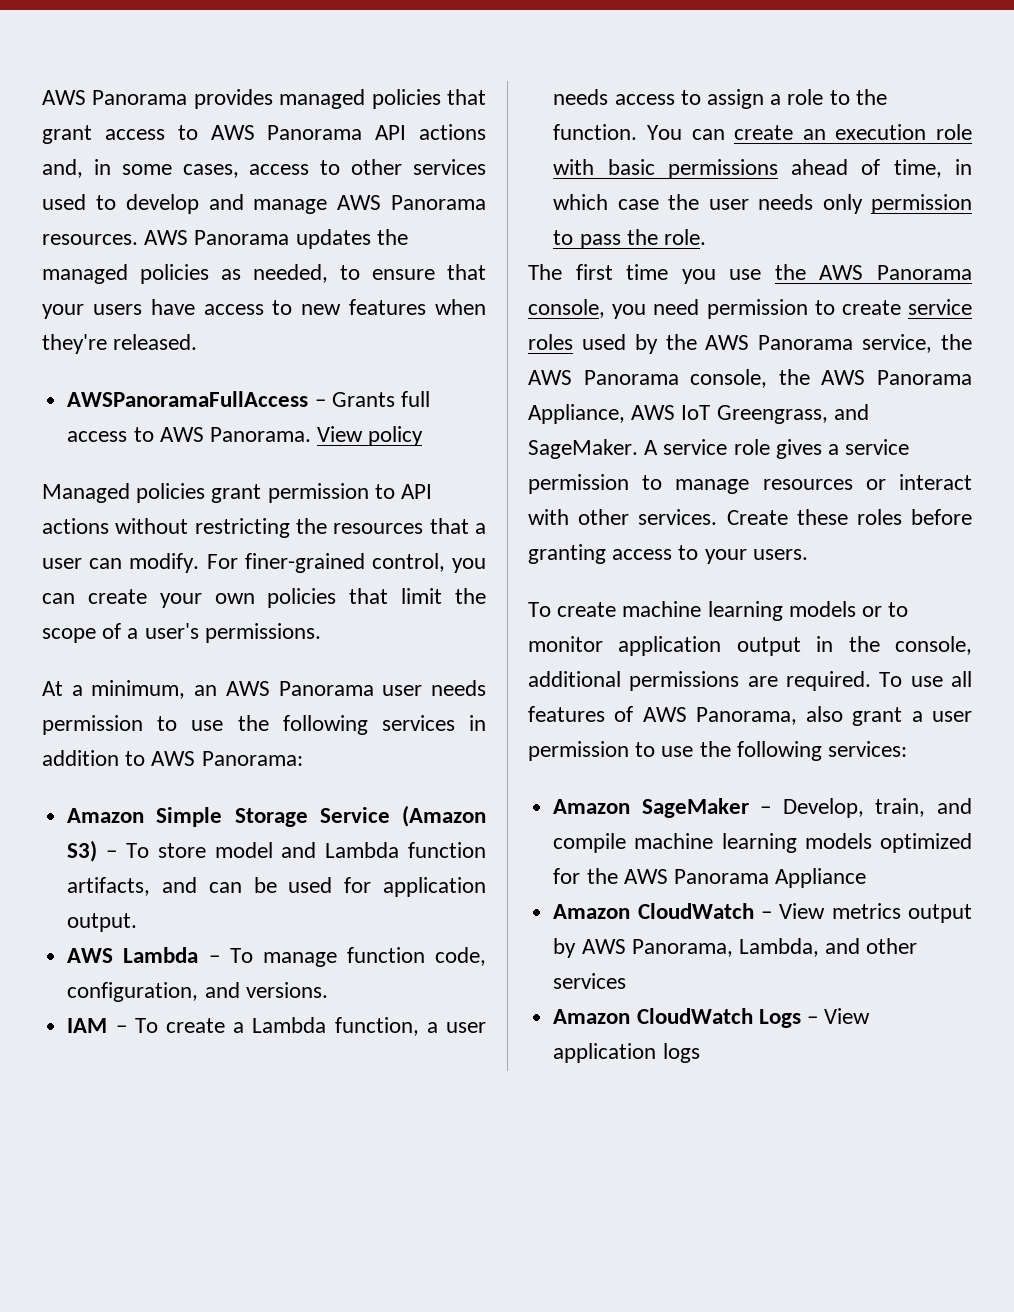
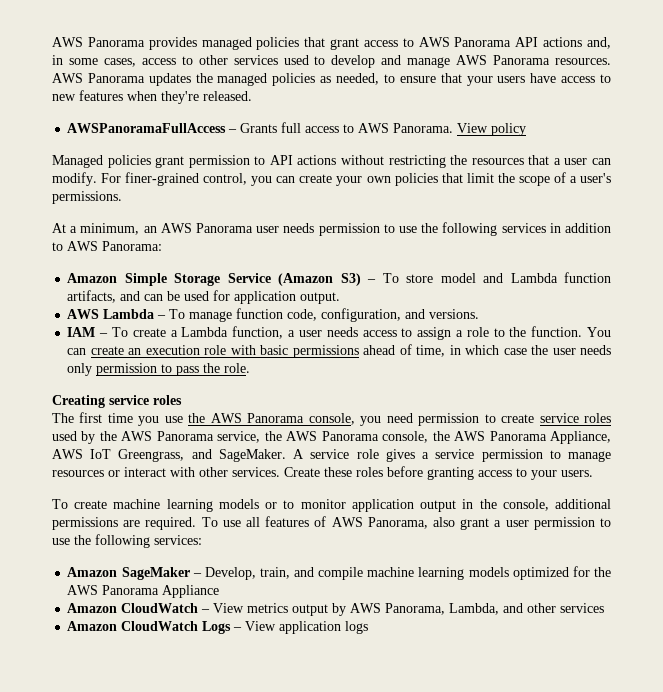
+ Creating service roles

